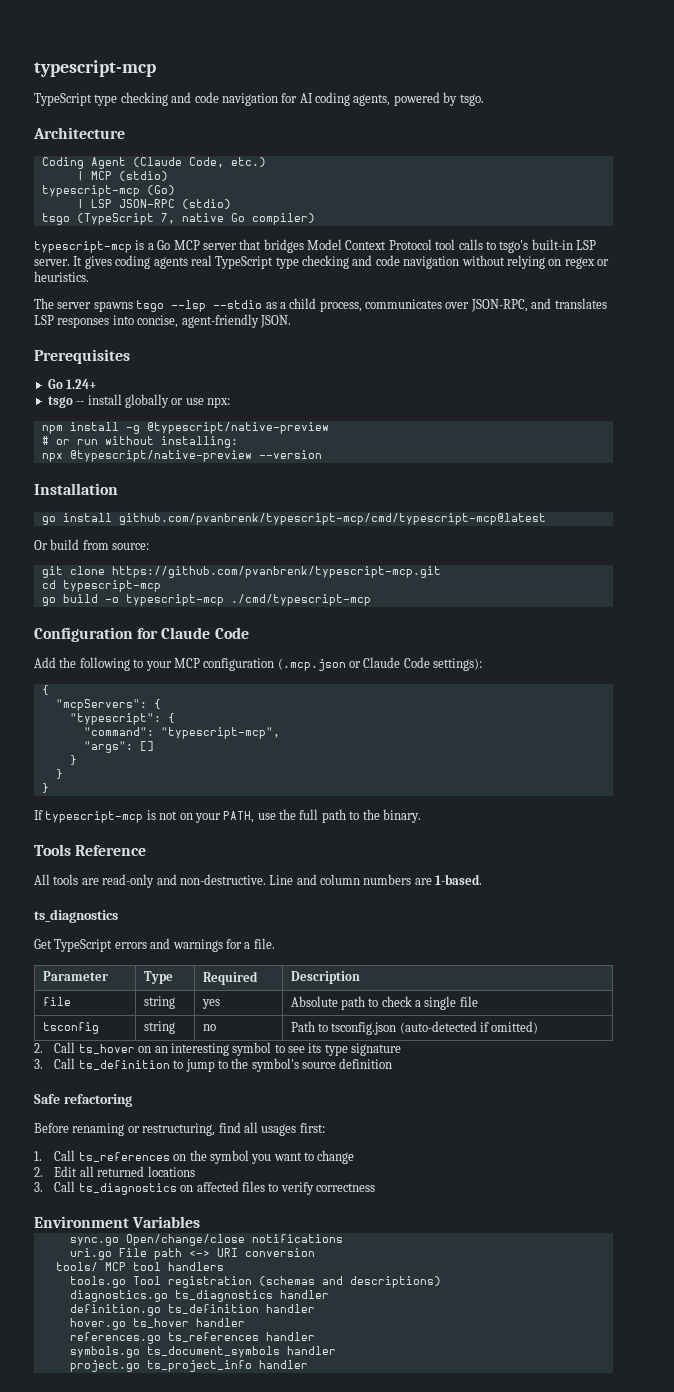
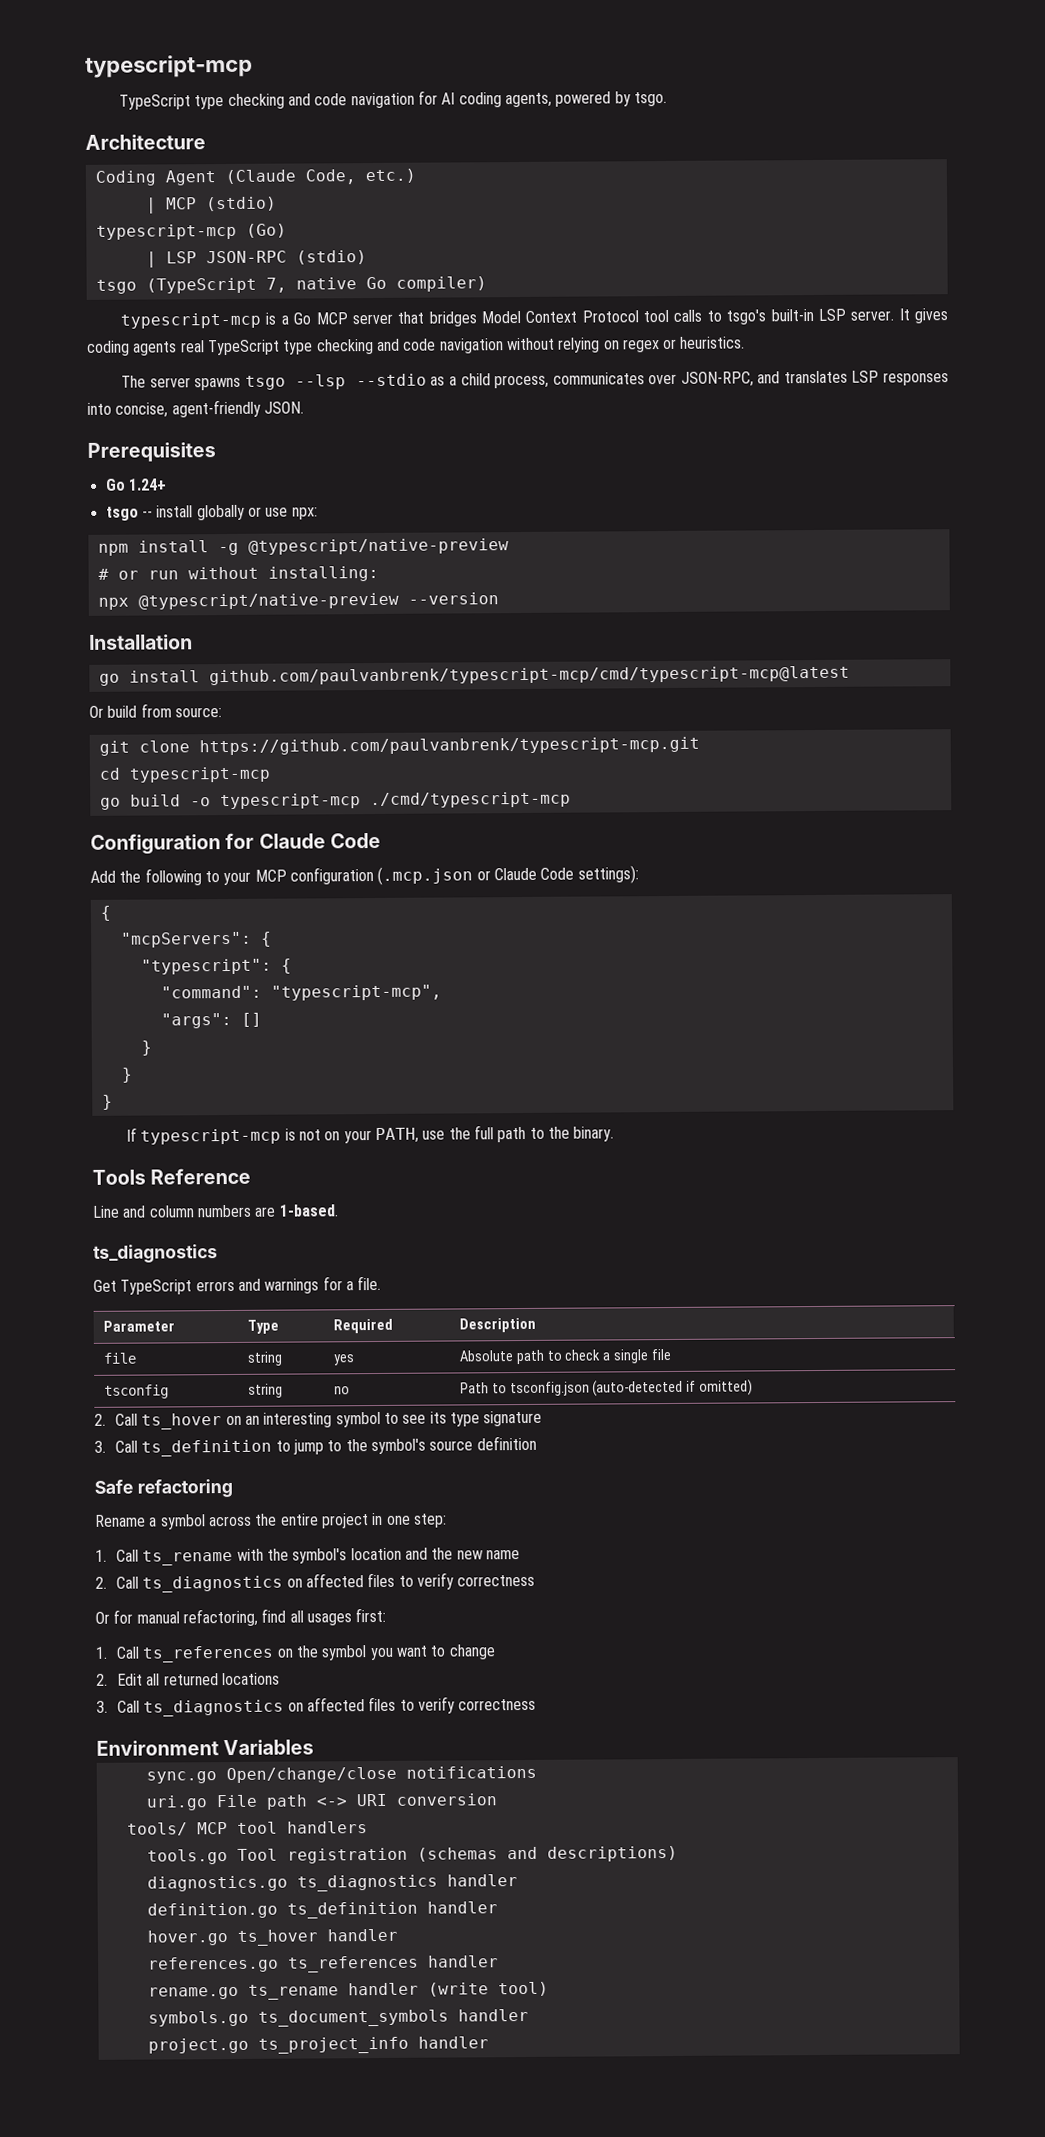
- go install github.com/pvanbrenk/typescript-mcp/cmd/typescript-mcp@latest
+ go install github.com/paulvanbrenk/typescript-mcp/cmd/typescript-mcp@latest
- git clone https://github.com/pvanbrenk/typescript-mcp.git
+ git clone https://github.com/paulvanbrenk/typescript-mcp.git
- All tools are read-only and non-destructive.
- Before renaming or restructuring, find all usages first:
+ Rename a symbol across the entire project in one step:
+ 1. Call ts_rename with the symbol's location and the new name
+ 2. Call ts_diagnostics on affected files to verify correctness
+ Or for manual refactoring, find all usages first:
+ rename.go ts_rename handler (write tool)

